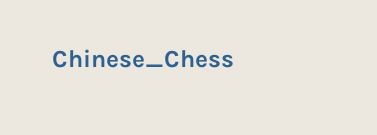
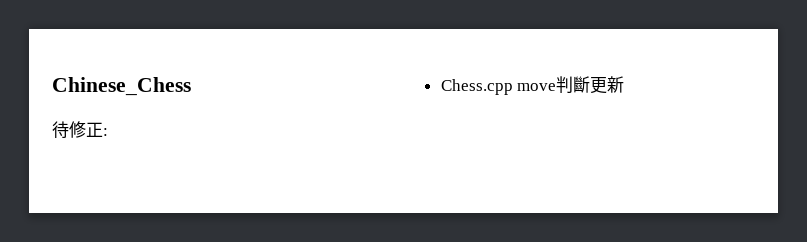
+ 待修正:
+ Chess.cpp move判斷更新

